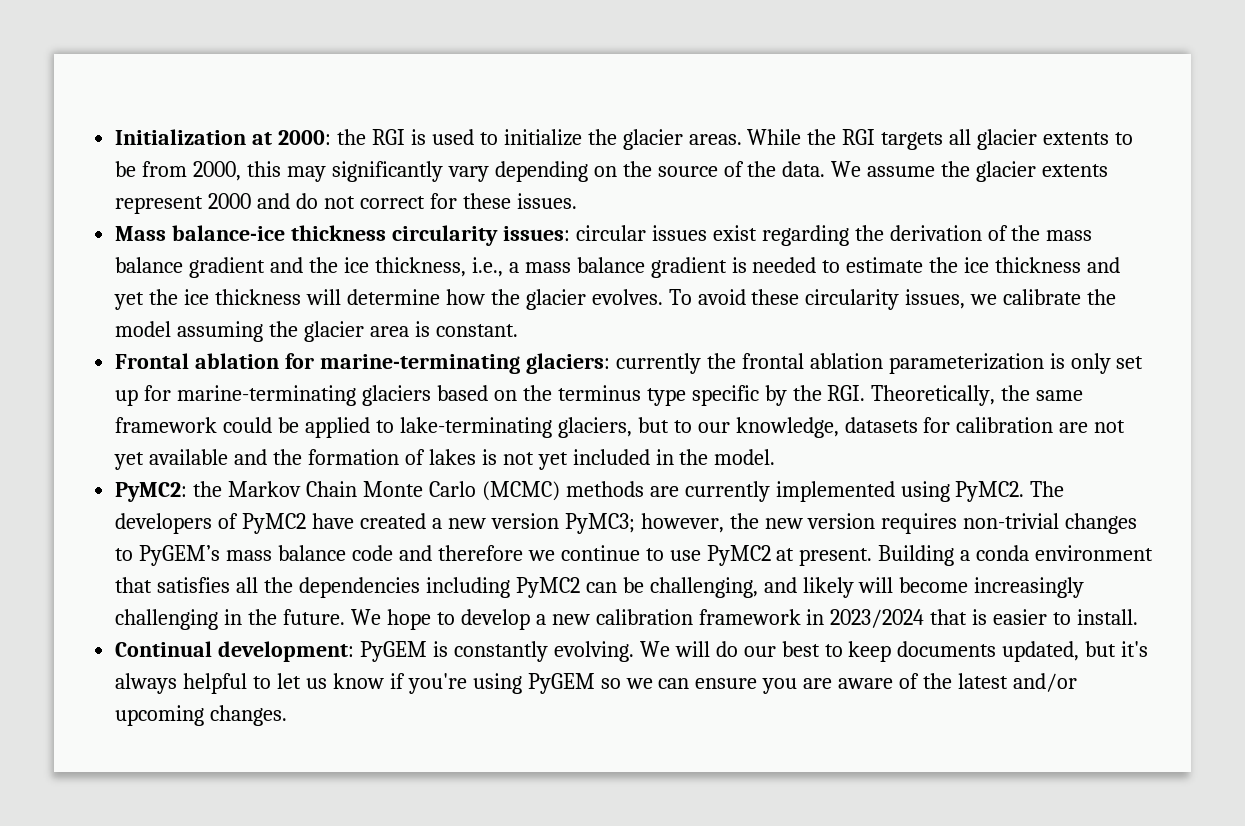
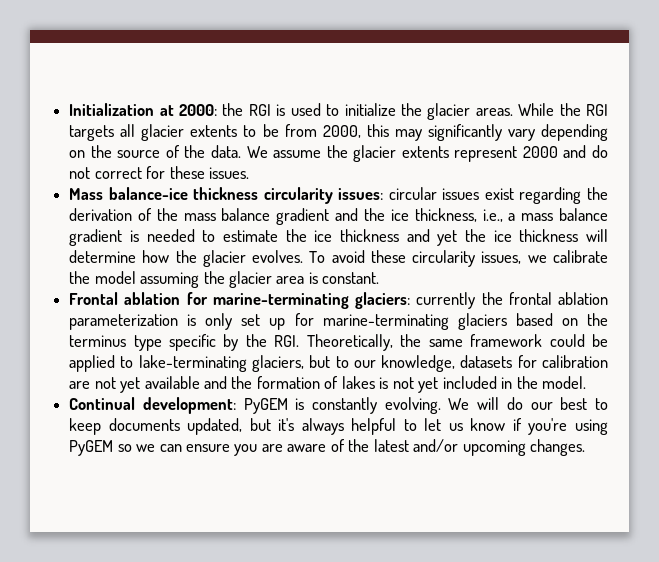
- PyMC2: the Markov Chain Monte Carlo (MCMC) methods are currently implemented using PyMC2. The developers of PyMC2 have created a new version PyMC3; however, the new version requires non-trivial changes to PyGEM’s mass balance code and therefore we continue to use PyMC2 at present. Building a conda environment that satisfies all the dependencies including PyMC2 can be challenging, and likely will become increasingly challenging in the future. We hope to develop a new calibration framework in 2023/2024 that is easier to install.

